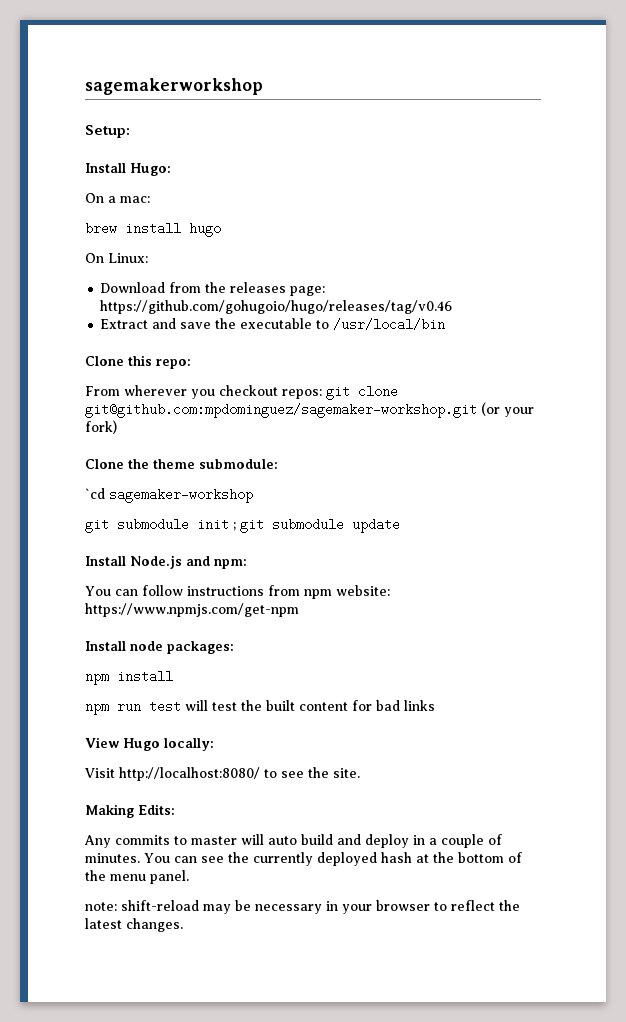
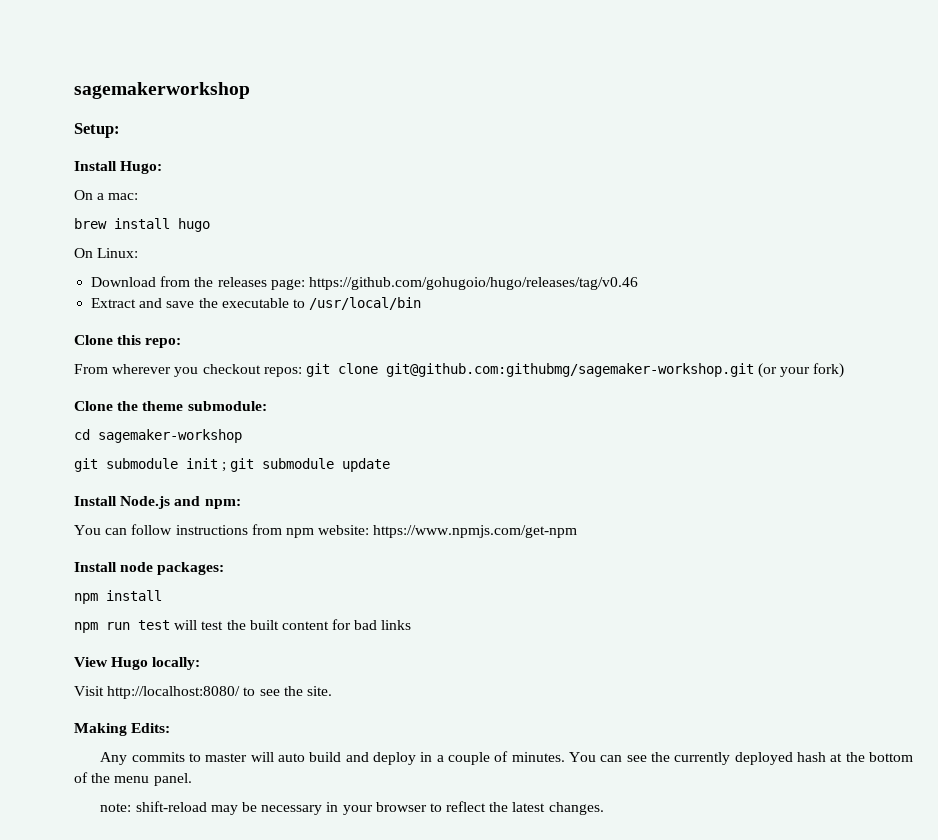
- From wherever you checkout repos: git clone git@github.com:mpdominguez/sagemaker-workshop.git (or your fork)
+ From wherever you checkout repos: git clone git@github.com:githubmg/sagemaker-workshop.git (or your fork)
- `cd sagemaker-workshop
+ cd sagemaker-workshop

